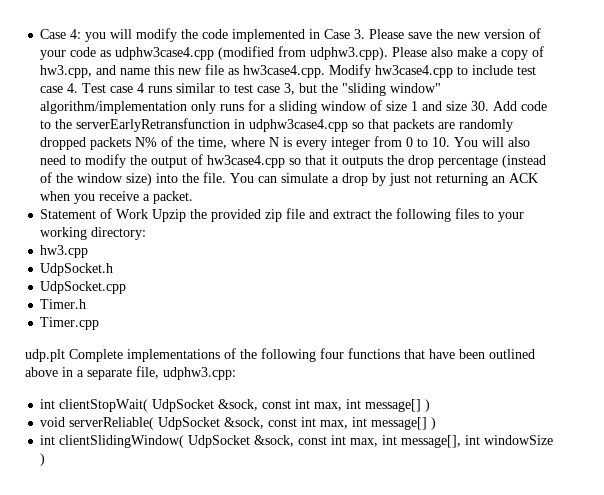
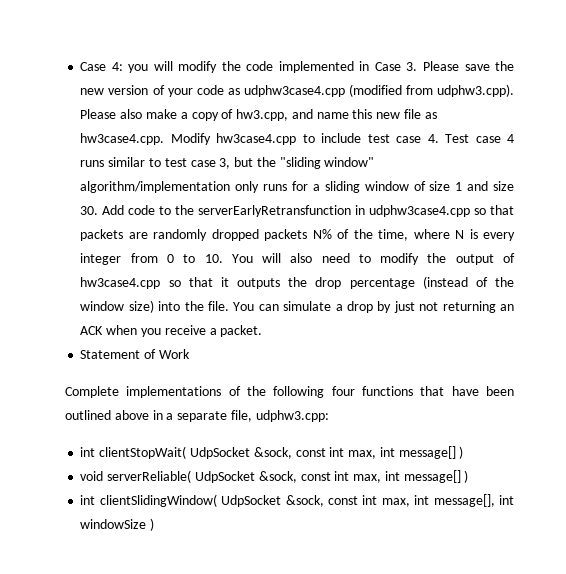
- Statement of Work Upzip the provided zip file and extract the following files to your working directory:
- hw3.cpp
- UdpSocket.h
- UdpSocket.cpp
- Timer.h
- Timer.cpp
- udp.plt Complete implementations of the following four functions that have been outlined above in a separate file, udphw3.cpp:
+ Statement of Work
+ Complete implementations of the following four functions that have been outlined above in a separate file, udphw3.cpp:

